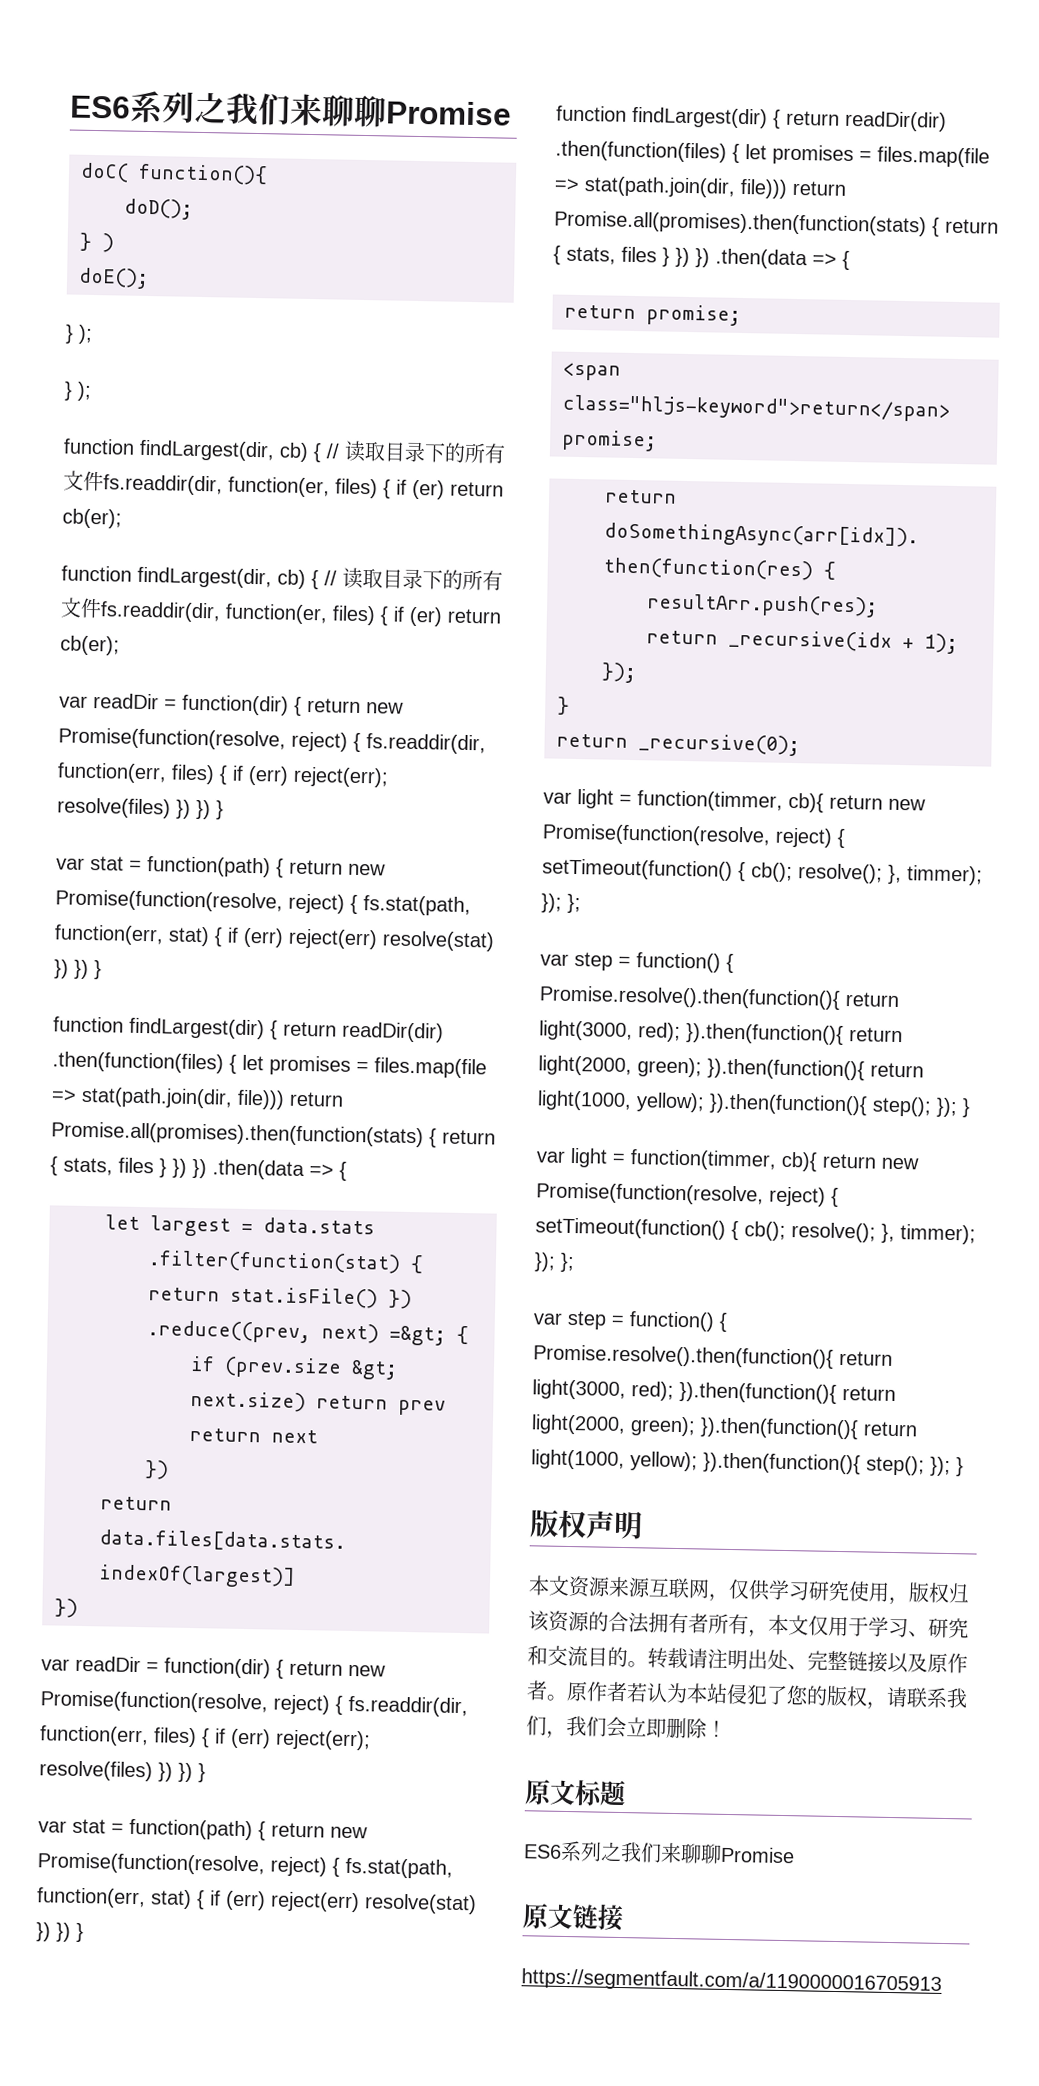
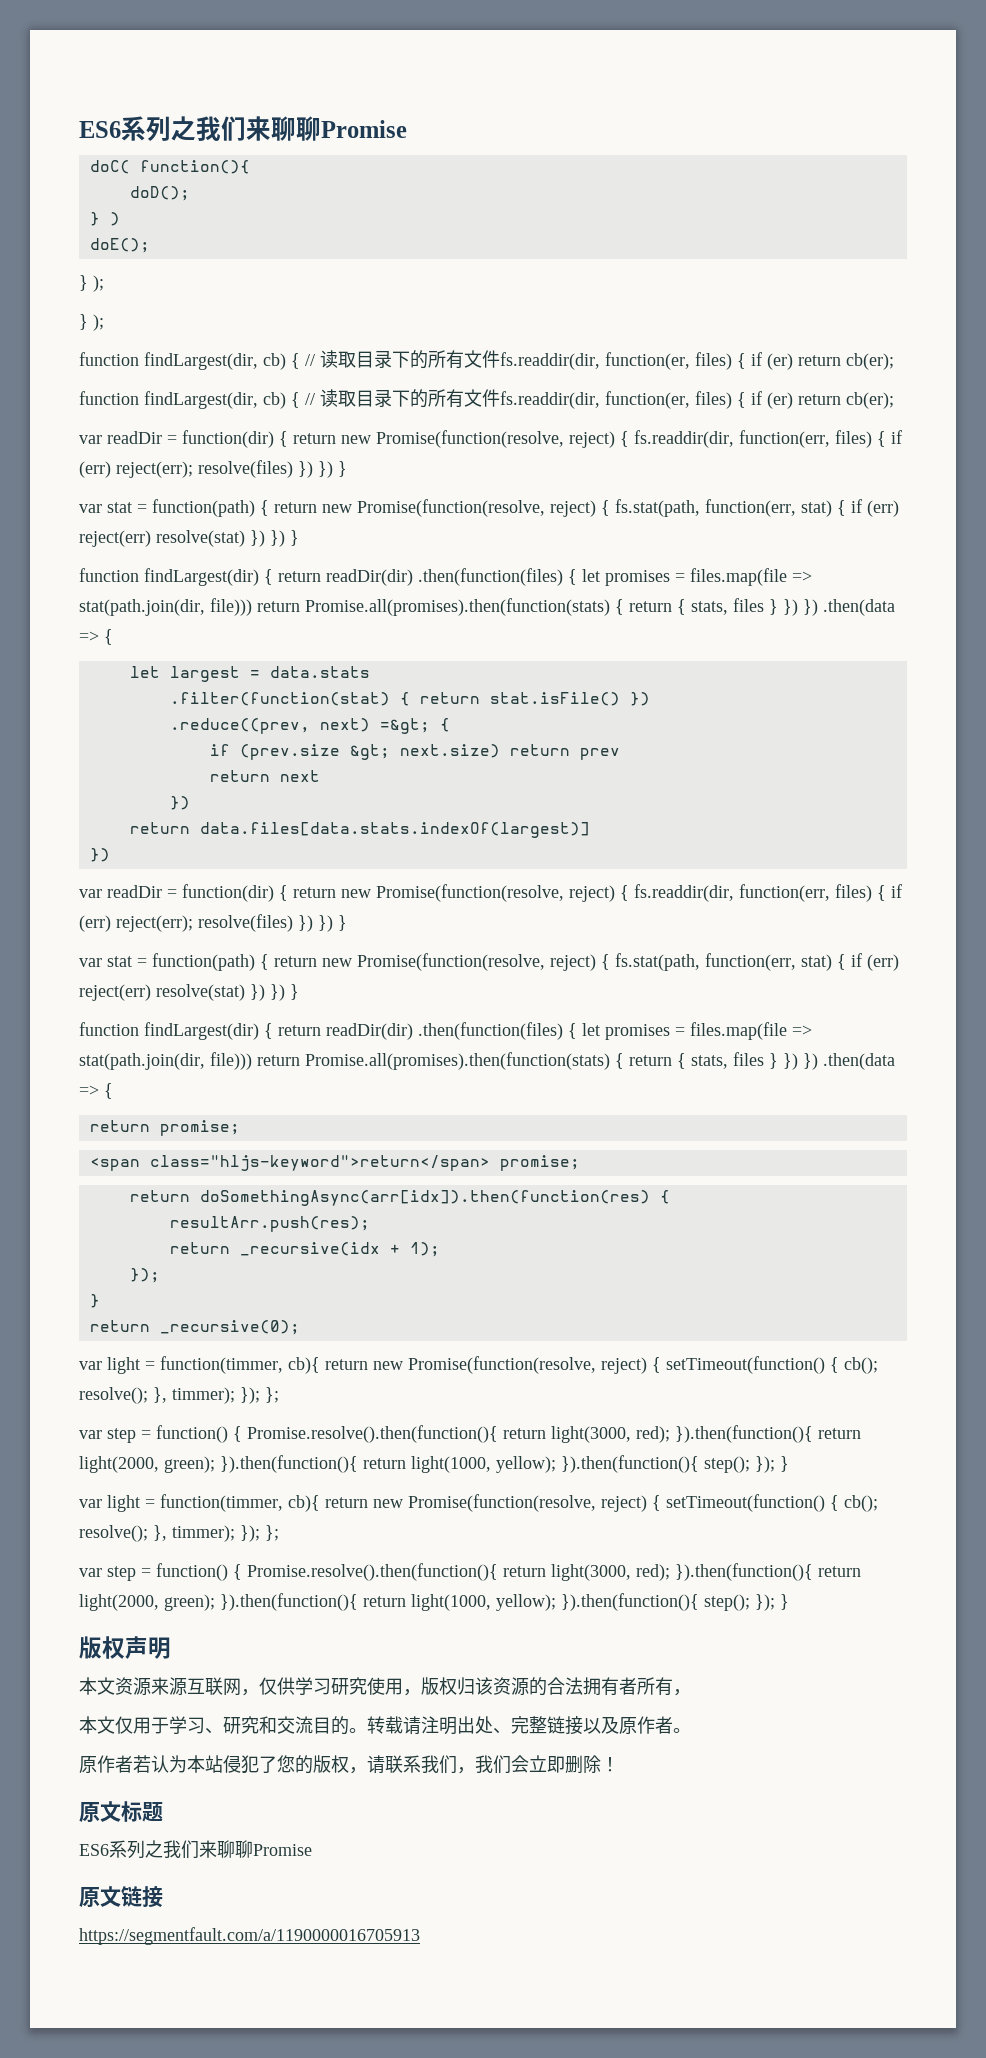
- 本文资源来源互联网，仅供学习研究使用，版权归该资源的合法拥有者所有，本文仅用于学习、研究和交流目的。
+ 本文资源来源互联网，仅供学习研究使用，版权归该资源的合法拥有者所有，
+ 本文仅用于学习、研究和交流目的。
- 转载请注明出处、完整链接以及原作者。原作者若认为本站侵犯了您的版权，请联系我们，我们会立即删除！
+ 转载请注明出处、完整链接以及原作者。
+ 原作者若认为本站侵犯了您的版权，请联系我们，我们会立即删除！

